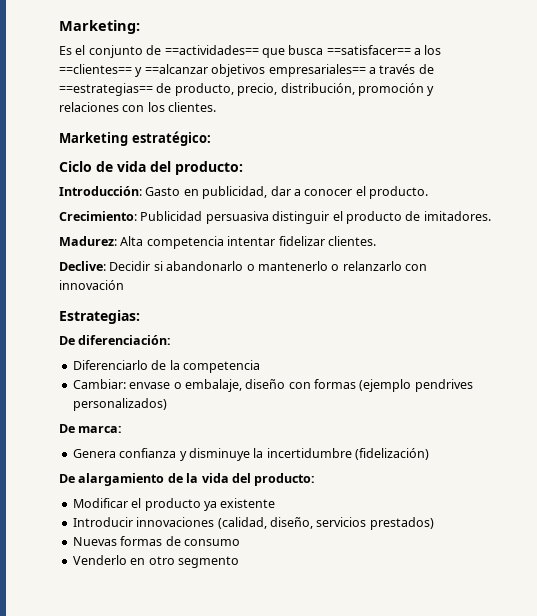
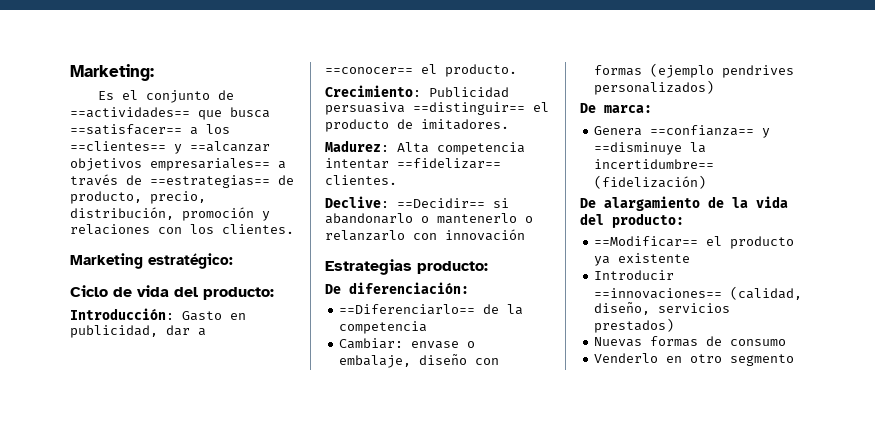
- Introducción: Gasto en publicidad, dar a conocer el producto.
+ Introducción: Gasto en publicidad, dar a ==conocer== el producto.
- Crecimiento: Publicidad persuasiva distinguir el producto de imitadores.
+ Crecimiento: Publicidad persuasiva ==distinguir== el producto de imitadores.
- Madurez: Alta competencia intentar fidelizar clientes.
+ Madurez: Alta competencia intentar ==fidelizar== clientes.
- Declive: Decidir si abandonarlo o mantenerlo o relanzarlo con innovación
+ Declive: ==Decidir== si abandonarlo o mantenerlo o relanzarlo con innovación
- Estrategias:
+ Estrategias producto:
- Diferenciarlo de la competencia
+ ==Diferenciarlo== de la competencia
- Genera confianza y disminuye la incertidumbre (fidelización)
+ Genera ==confianza== y ==disminuye la incertidumbre== (fidelización)
- Modificar el producto ya existente
+ ==Modificar== el producto ya existente
- Introducir innovaciones (calidad, diseño, servicios prestados)
+ Introducir ==innovaciones== (calidad, diseño, servicios prestados)

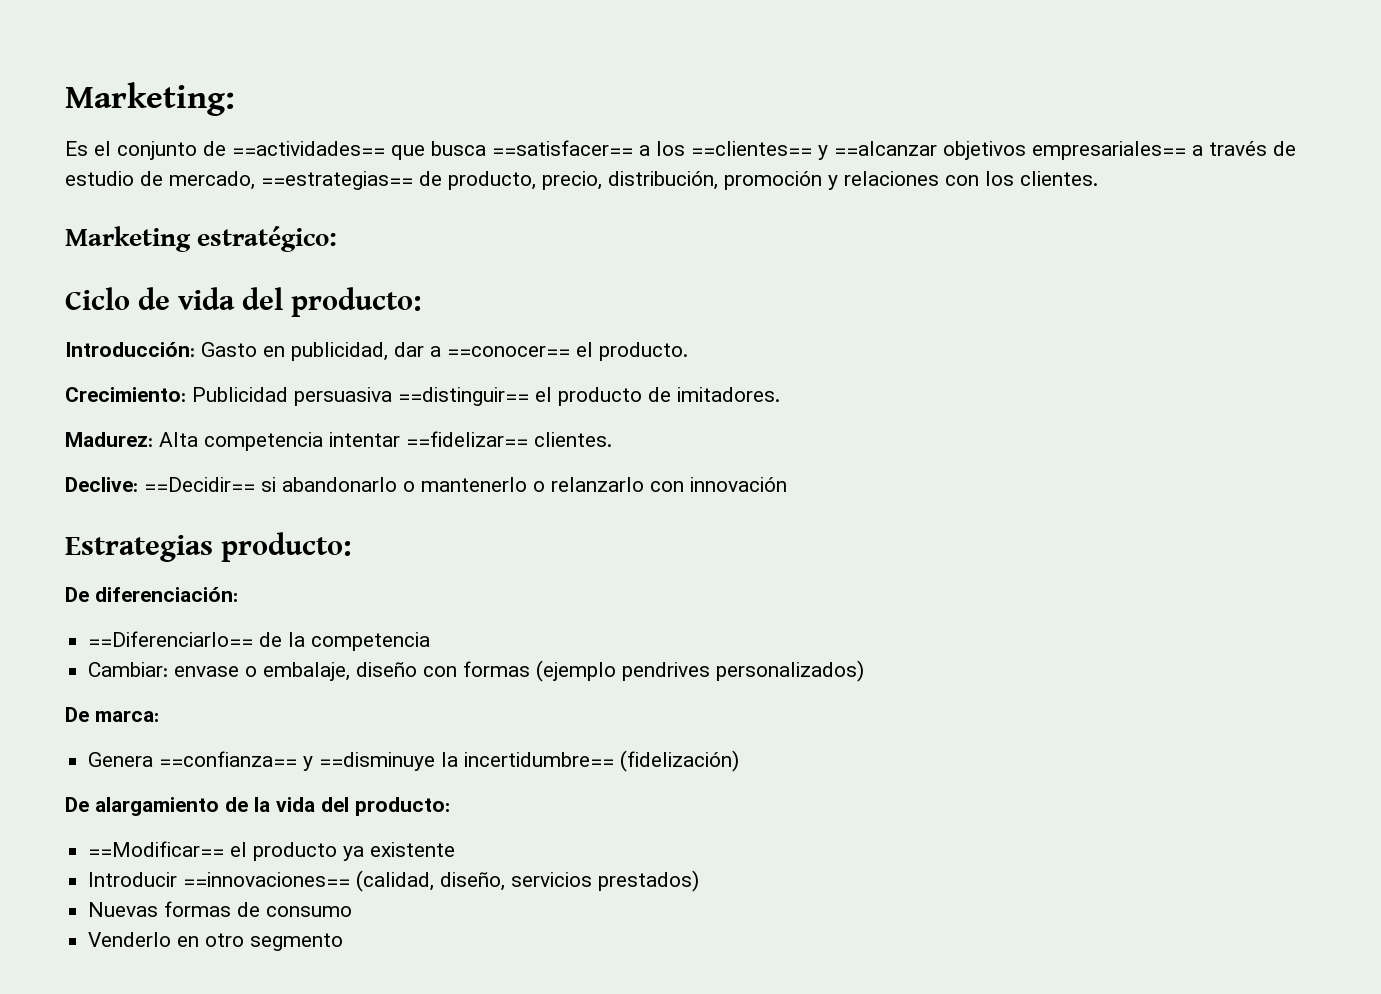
- Es el conjunto de ==actividades== que busca ==satisfacer== a los ==clientes== y ==alcanzar objetivos empresariales== a través de ==estrategias== de producto, precio, distribución, promoción y relaciones con los clientes.
+ Es el conjunto de ==actividades== que busca ==satisfacer== a los ==clientes== y ==alcanzar objetivos empresariales== a través de estudio de mercado, ==estrategias== de producto, precio, distribución, promoción y relaciones con los clientes.

